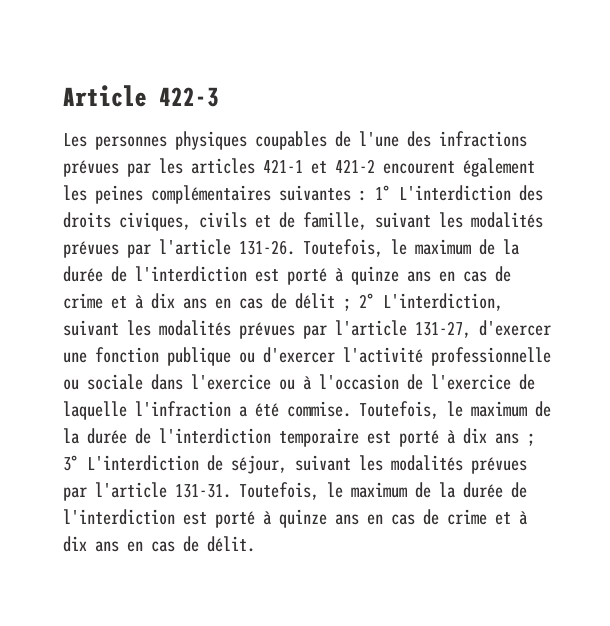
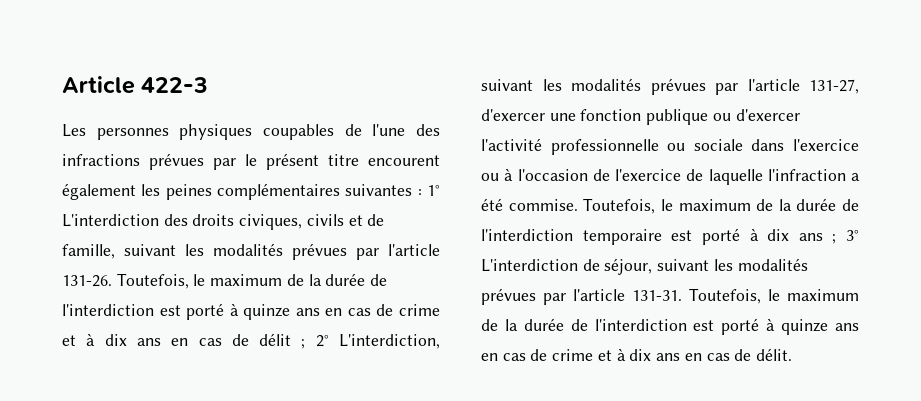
- Les personnes physiques coupables de l'une des infractions prévues par les articles 421-1 et 421-2 encourent également les peines complémentaires suivantes : 1° L'interdiction des droits civiques, civils et de famille, suivant les modalités prévues par l'article 131-26.
+ Les personnes physiques coupables de l'une des infractions prévues par le présent titre encourent également les peines complémentaires suivantes : 1° L'interdiction des droits civiques, civils et de famille, suivant les modalités prévues par l'article 131-26.

